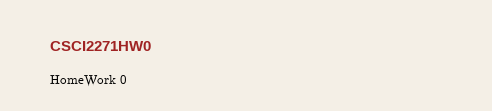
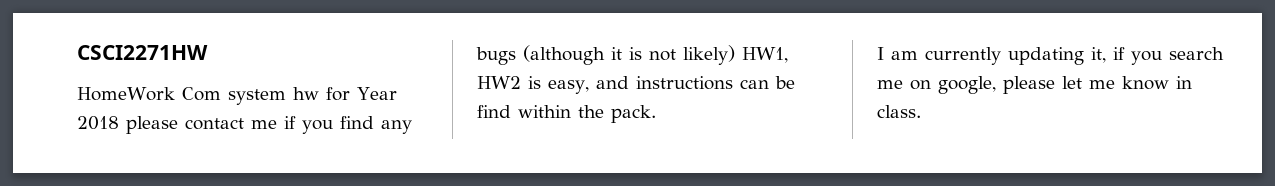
- CSCI2271HW0
+ CSCI2271HW
- HomeWork 0
+ HomeWork Com system hw for Year 2018 please contact me if you find any bugs (although it is not likely) HW1, HW2 is easy, and instructions can be find within the pack.
+ I am currently updating it, if you search me on google, please let me know in class.

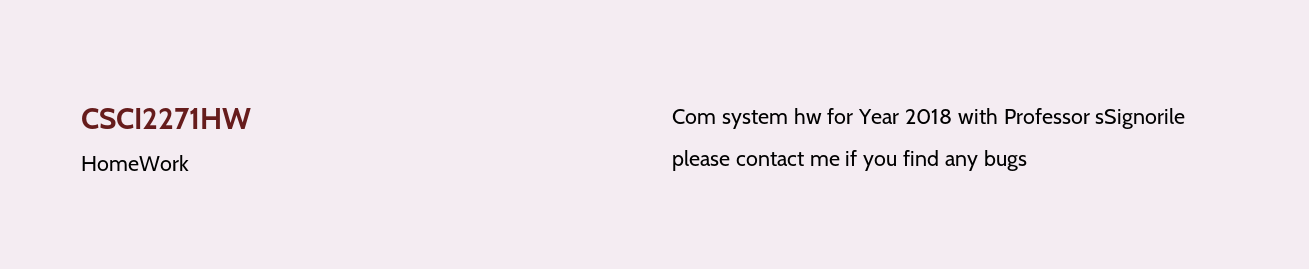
- HomeWork Com system hw for Year 2018 please contact me if you find any bugs (although it is not likely) HW1, HW2 is easy, and instructions can be find within the pack.
- I am currently updating it, if you search me on google, please let me know in class.
+ HomeWork
+ Com system hw for Year 2018 with Professor sSignorile
+ please contact me if you find any bugs

